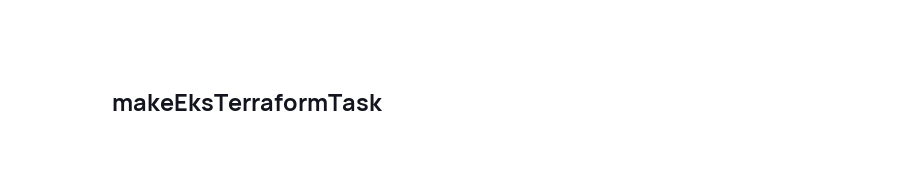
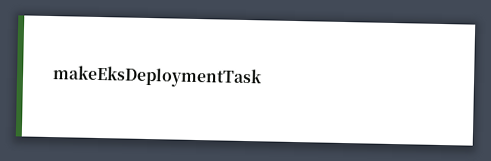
- makeEksTerraformTask
+ makeEksDeploymentTask

